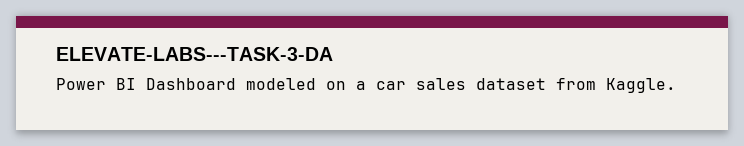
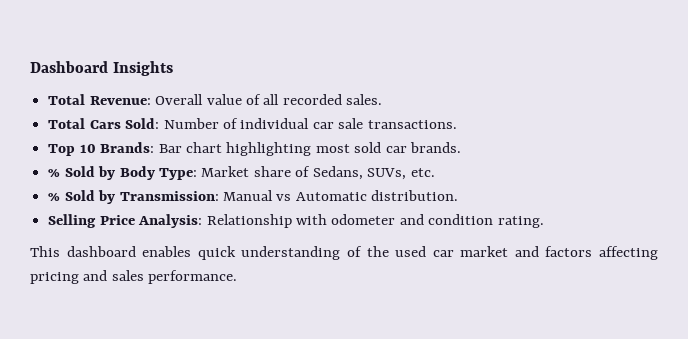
- ELEVATE-LABS---TASK-3-DA
- Power BI Dashboard modeled on a car sales dataset from Kaggle.
+ Dashboard Insights
+ Total Revenue: Overall value of all recorded sales.
+ Total Cars Sold: Number of individual car sale transactions.
+ Top 10 Brands: Bar chart highlighting most sold car brands.
+ % Sold by Body Type: Market share of Sedans, SUVs, etc.
+ % Sold by Transmission: Manual vs Automatic distribution.
+ Selling Price Analysis: Relationship with odometer and condition rating.
+ This dashboard enables quick understanding of the used car market and factors affecting pricing and sales performance.

